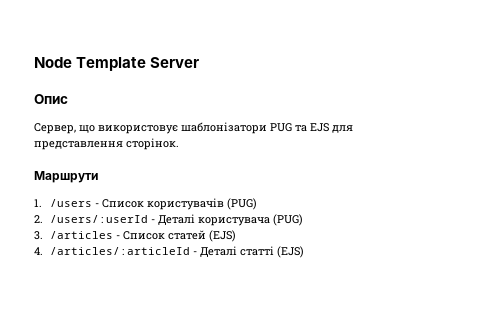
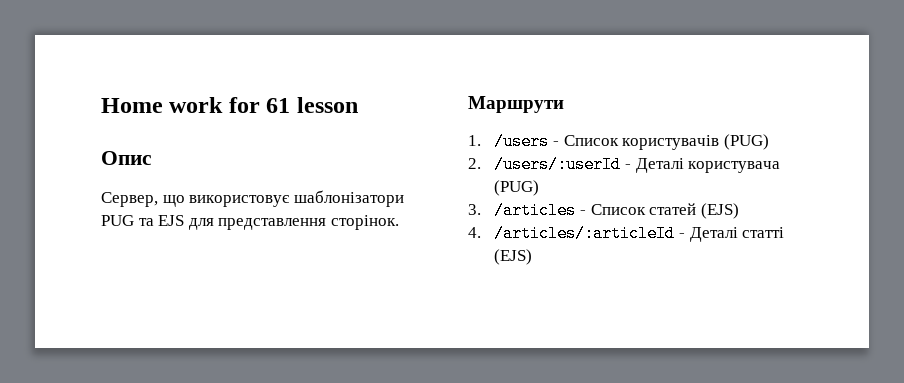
- Node Template Server
+ Home work for 61 lesson

